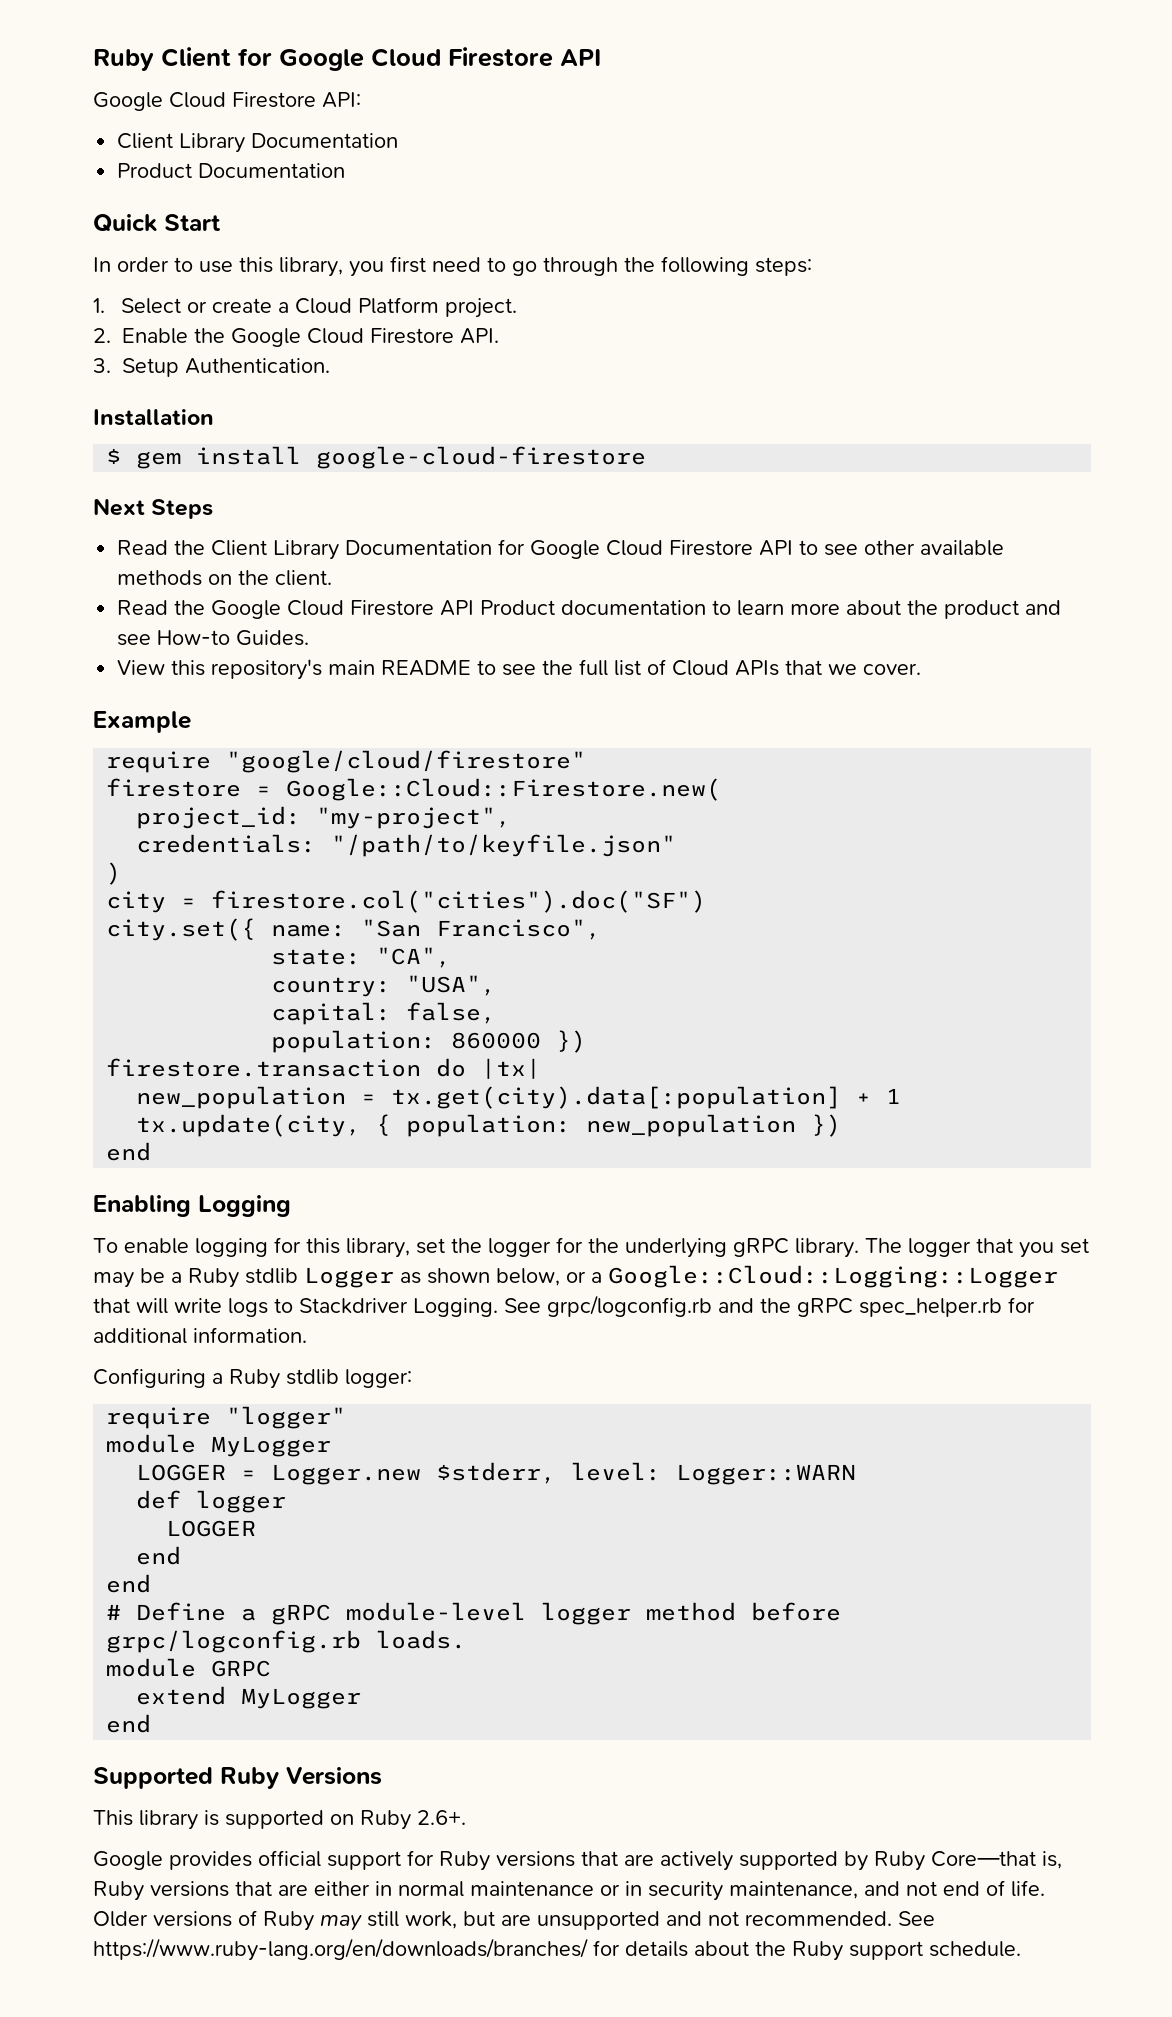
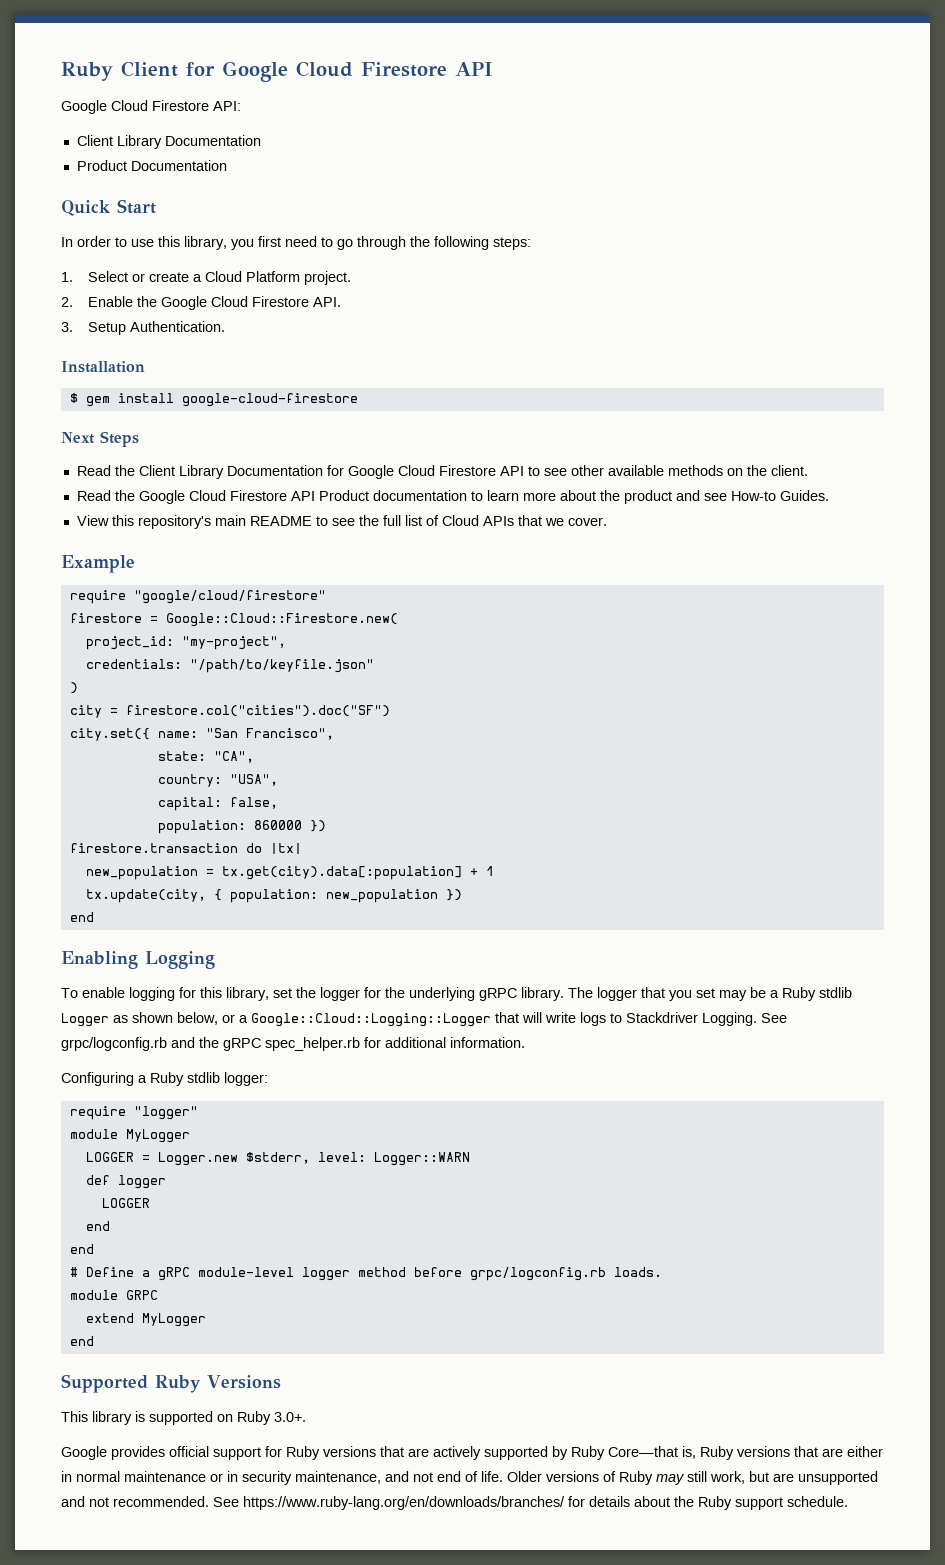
- This library is supported on Ruby 2.6+.
+ This library is supported on Ruby 3.0+.

